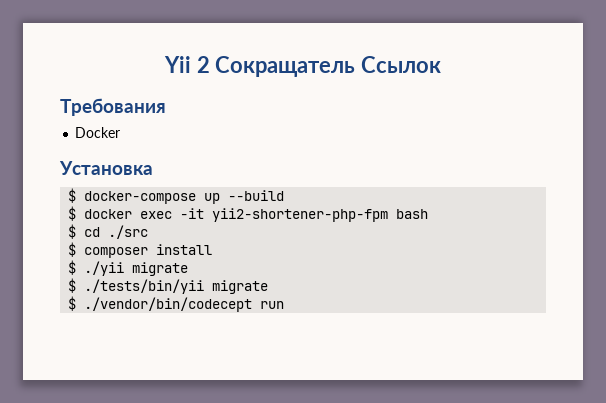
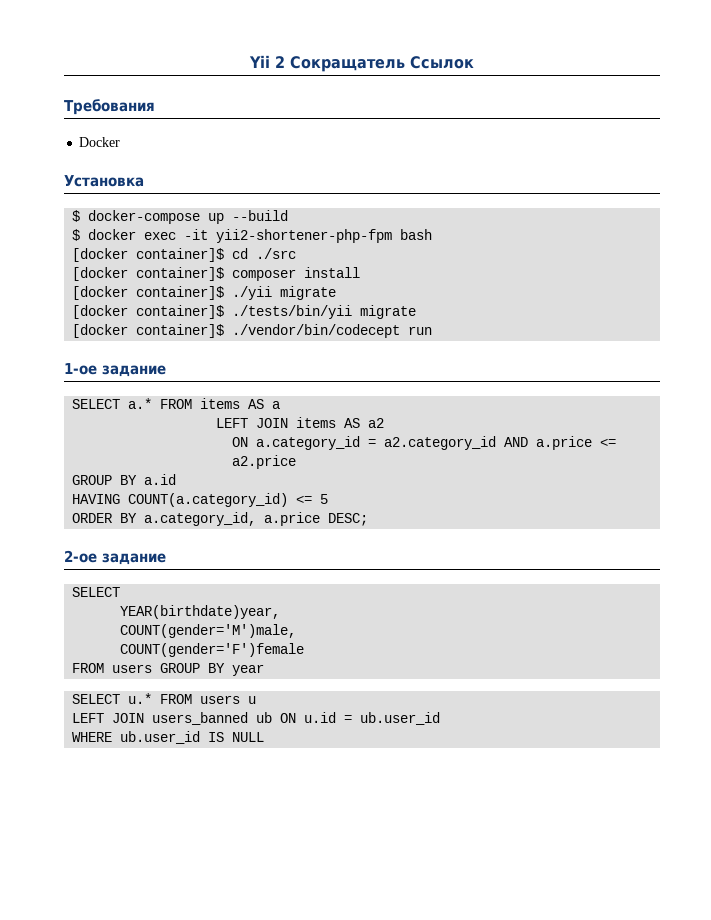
- $ cd ./src
+ [docker container]$ cd ./src
- $ composer install
+ [docker container]$ composer install
- $ ./yii migrate
+ [docker container]$ ./yii migrate
- $ ./tests/bin/yii migrate
+ [docker container]$ ./tests/bin/yii migrate
- $ ./vendor/bin/codecept run
+ [docker container]$ ./vendor/bin/codecept run
+ 1-ое задание
+ SELECT a.* FROM items AS a
+ LEFT JOIN items AS a2
+ ON a.category_id = a2.category_id AND a.price <= a2.price
+ GROUP BY a.id
+ HAVING COUNT(a.category_id) <= 5
+ ORDER BY a.category_id, a.price DESC;
+ 2-ое задание
+ SELECT
+ YEAR(birthdate)year,
+ COUNT(gender='M')male,
+ COUNT(gender='F')female
+ FROM users GROUP BY year
+ SELECT u.* FROM users u
+ LEFT JOIN users_banned ub ON u.id = ub.user_id
+ WHERE ub.user_id IS NULL

